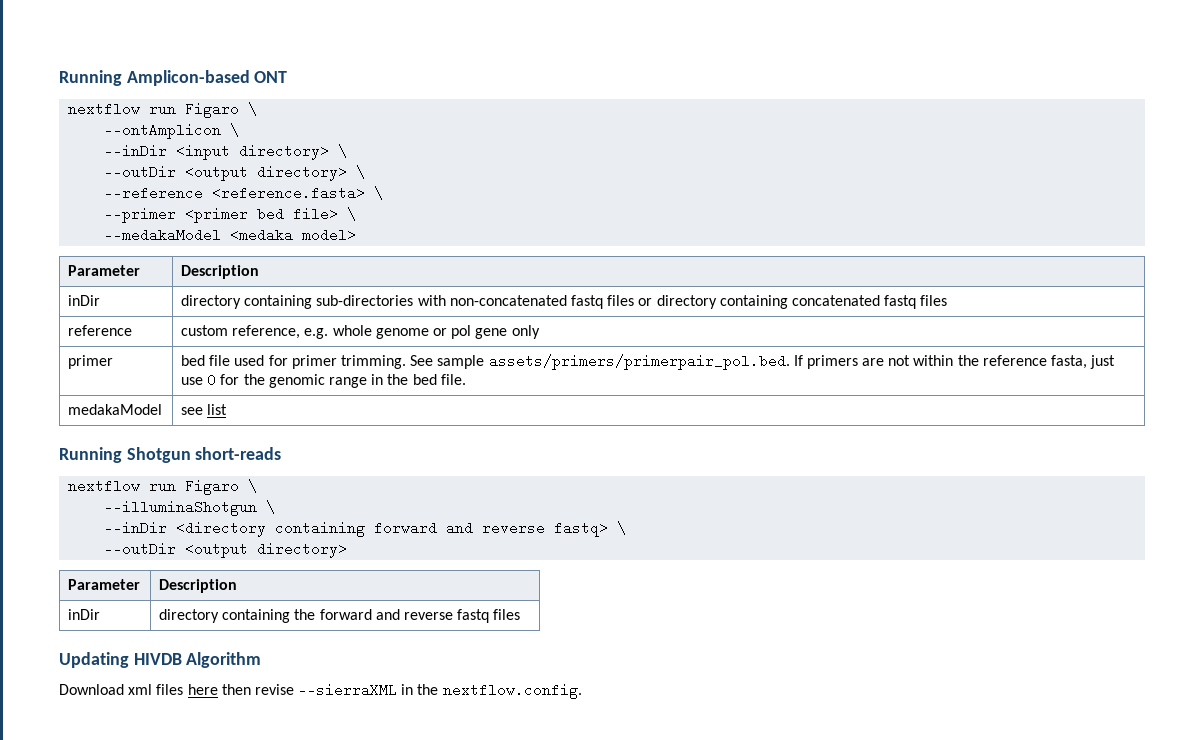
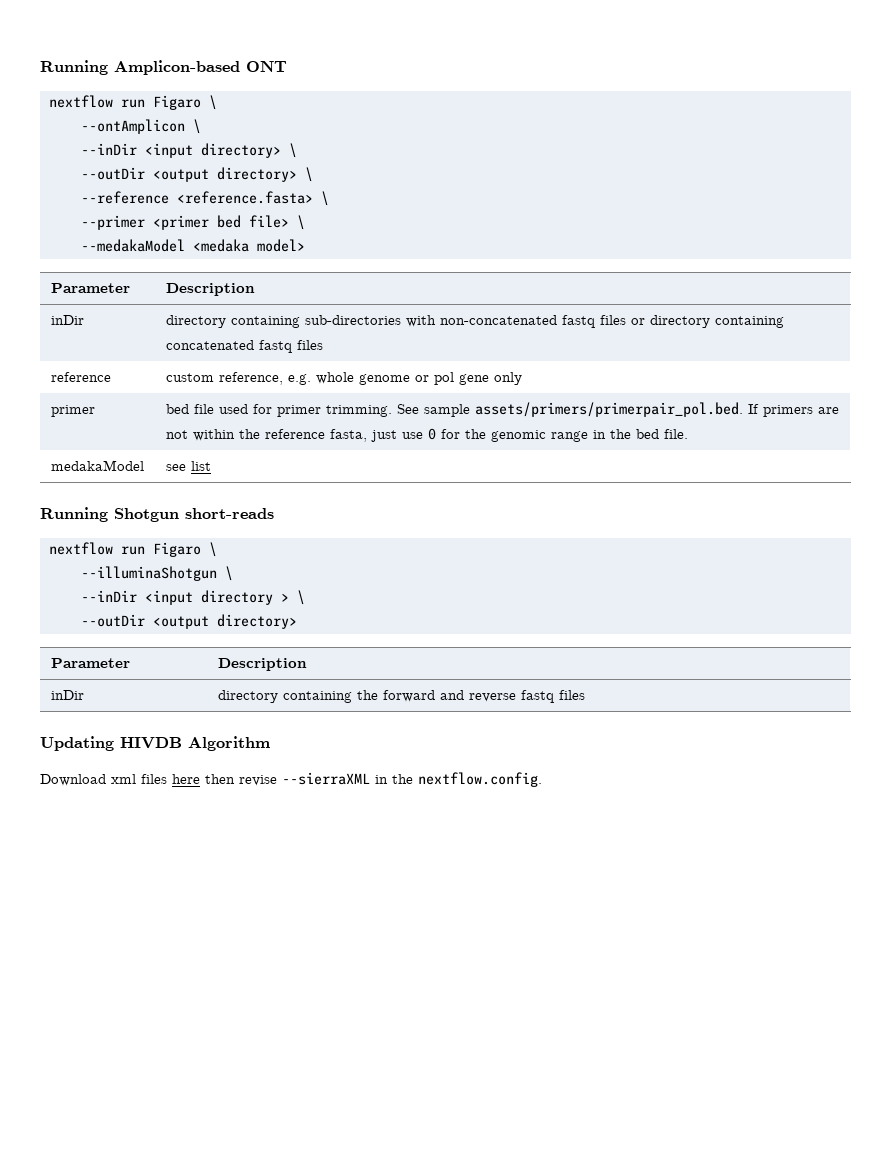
- --inDir <directory containing forward and reverse fastq> \
+ --inDir <input directory > \

